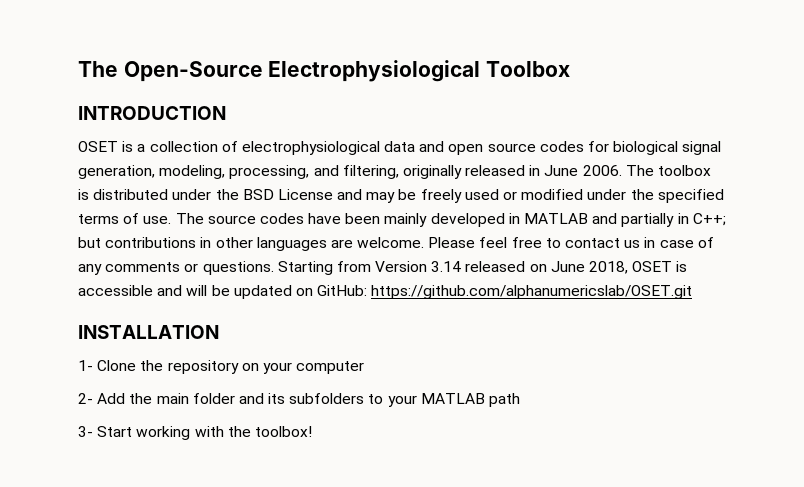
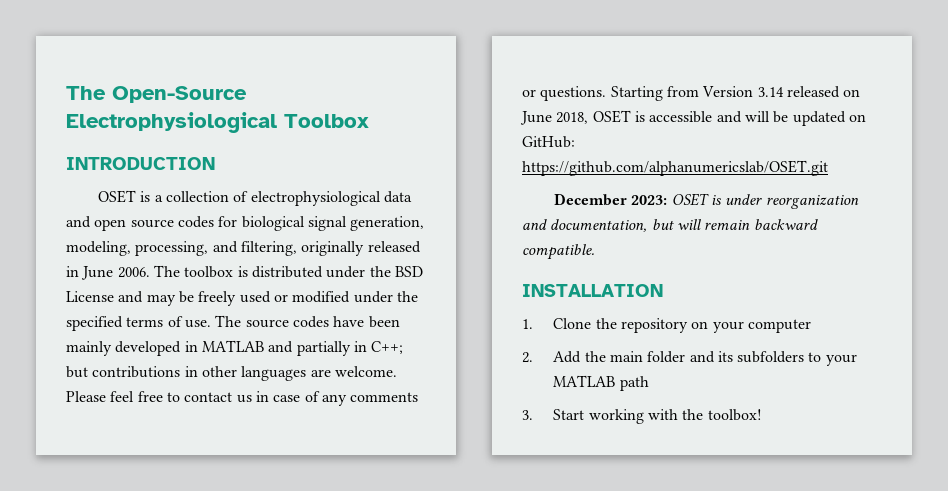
+ December 2023: OSET is under reorganization and documentation, but will remain backward compatible.
- 1- Clone the repository on your computer
+ 1. Clone the repository on your computer
- 2- Add the main folder and its subfolders to your MATLAB path
+ 2. Add the main folder and its subfolders to your MATLAB path
- 3- Start working with the toolbox!
+ 3. Start working with the toolbox!

